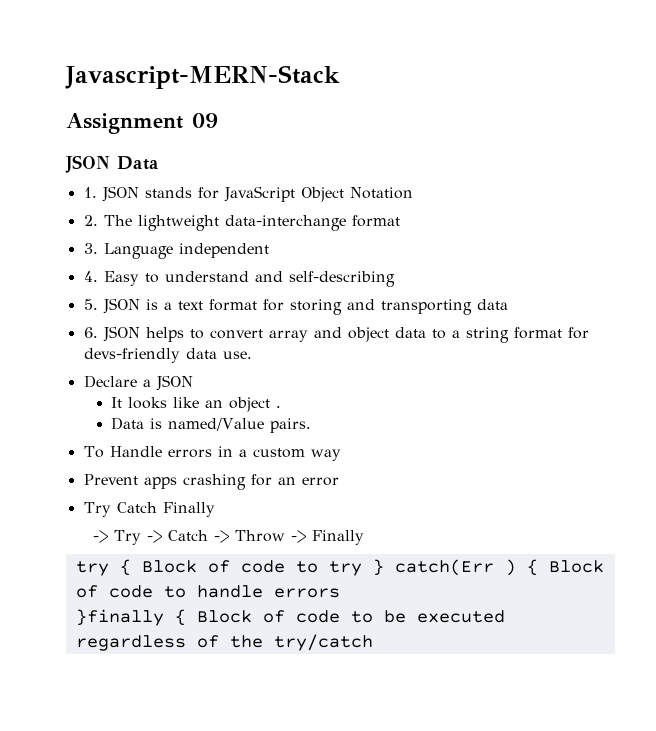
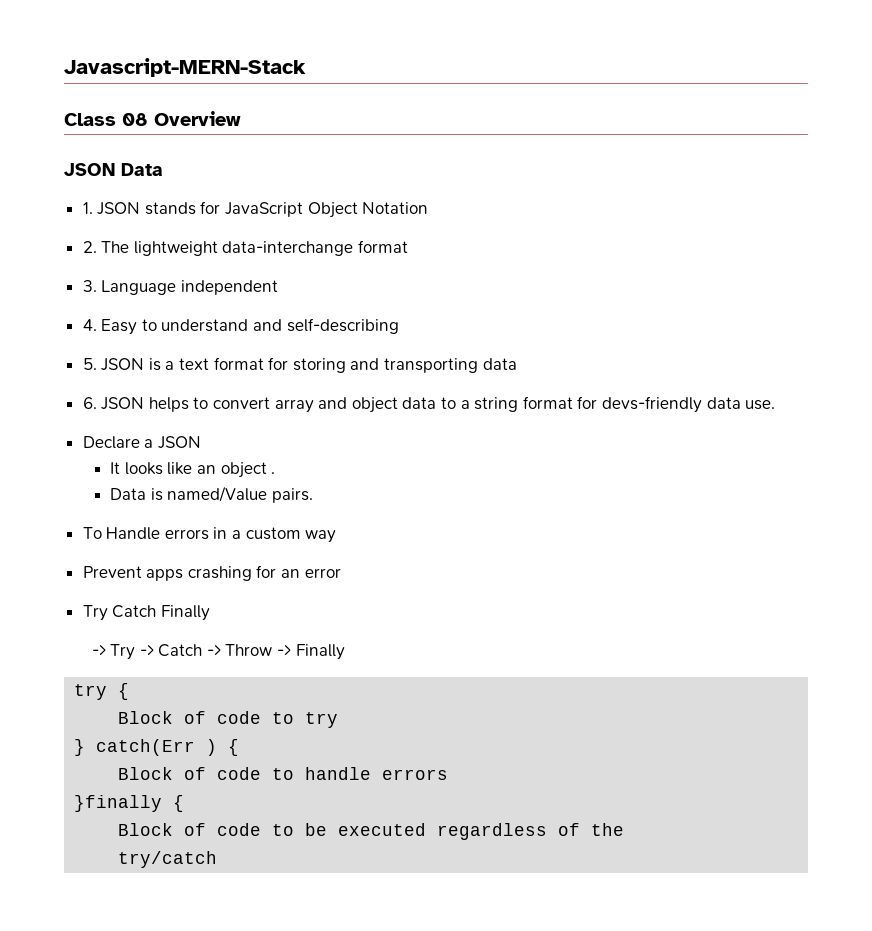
- Assignment 09
+ Class 08 Overview
- try { Block of code to try } catch(Err ) { Block of code to handle errors
+ try {
+ Block of code to try
+ } catch(Err ) {
+ Block of code to handle errors
- }finally { Block of code to be executed regardless of the try/catch
+ }finally {
+ Block of code to be executed regardless of the
+ try/catch

